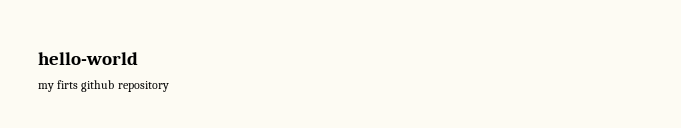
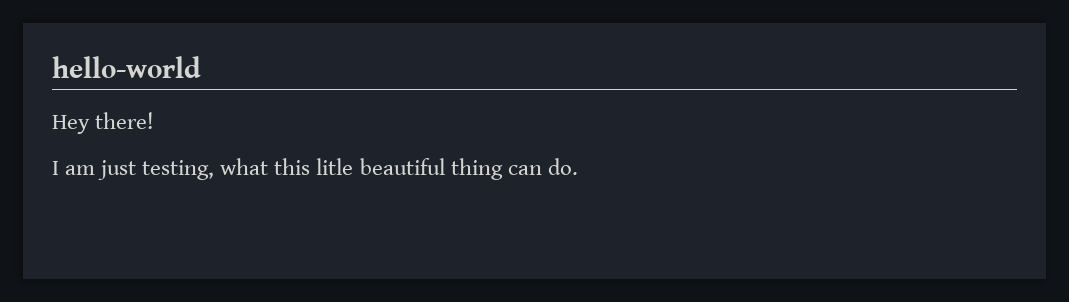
- my firts github repository
+ Hey there!
+ I am just testing, what this litle beautiful thing can do.

